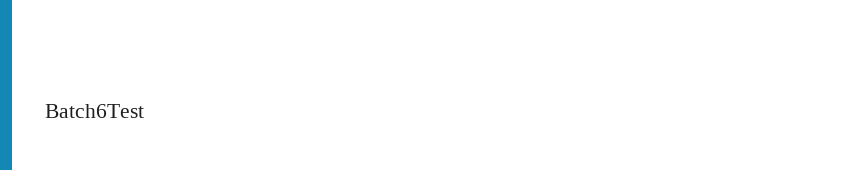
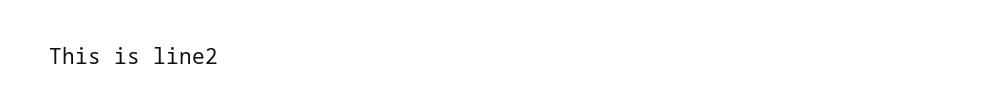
- Batch6Test
+ This is line2

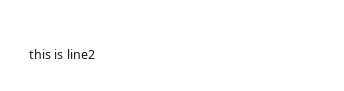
- This is line2
+ this is line2

